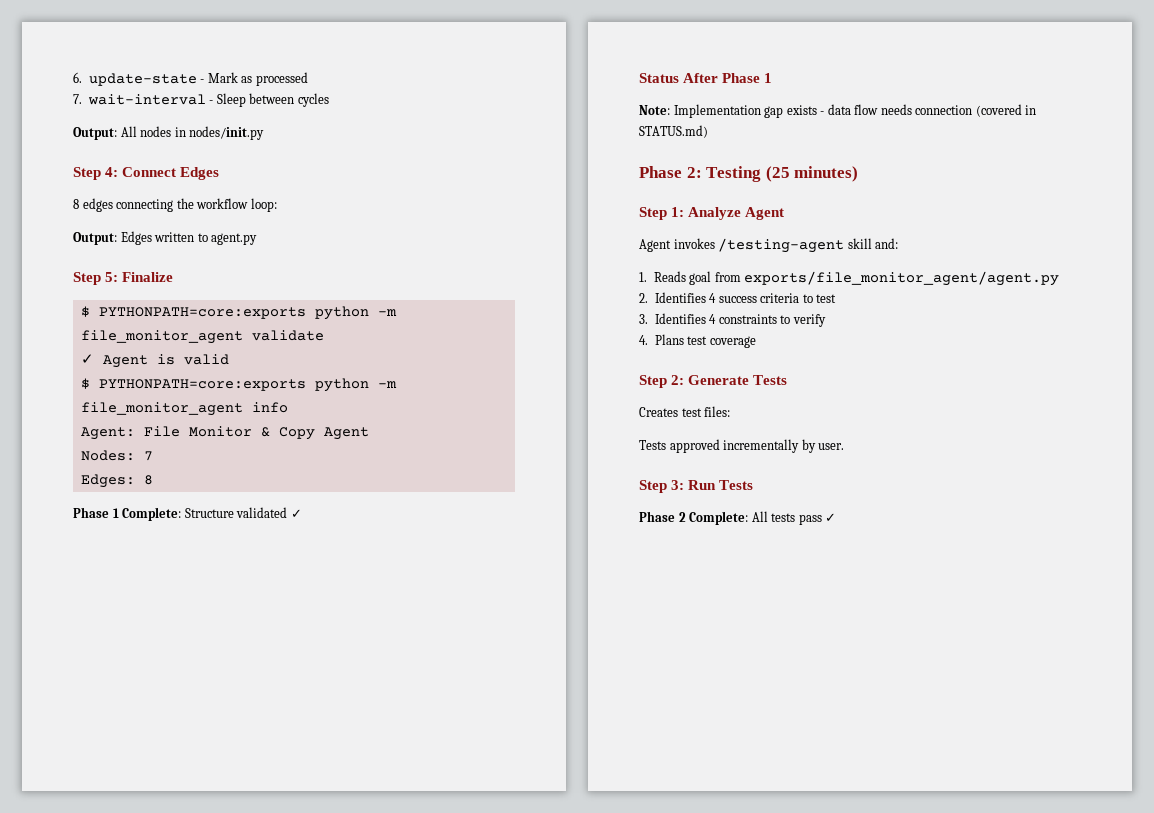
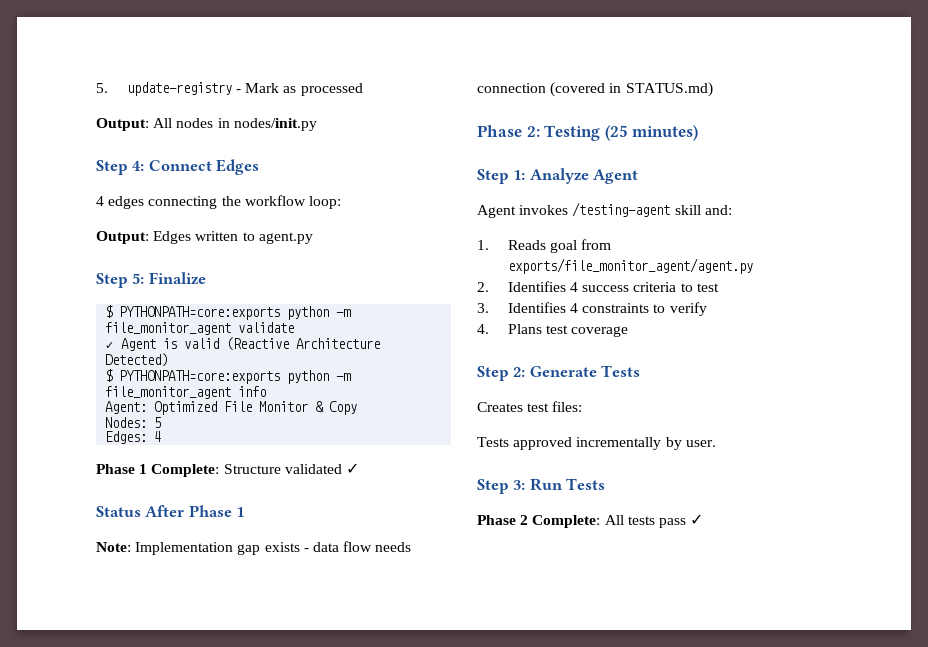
- 6. update-state - Mark as processed
+ 5. update-registry - Mark as processed
- 7. wait-interval - Sleep between cycles
- 8 edges connecting the workflow loop:
+ 4 edges connecting the workflow loop:
- ✓ Agent is valid
+ ✓ Agent is valid (Reactive Architecture Detected)
- Agent: File Monitor & Copy Agent
+ Agent: Optimized File Monitor & Copy
- Nodes: 7
+ Nodes: 5
- Edges: 8
+ Edges: 4

